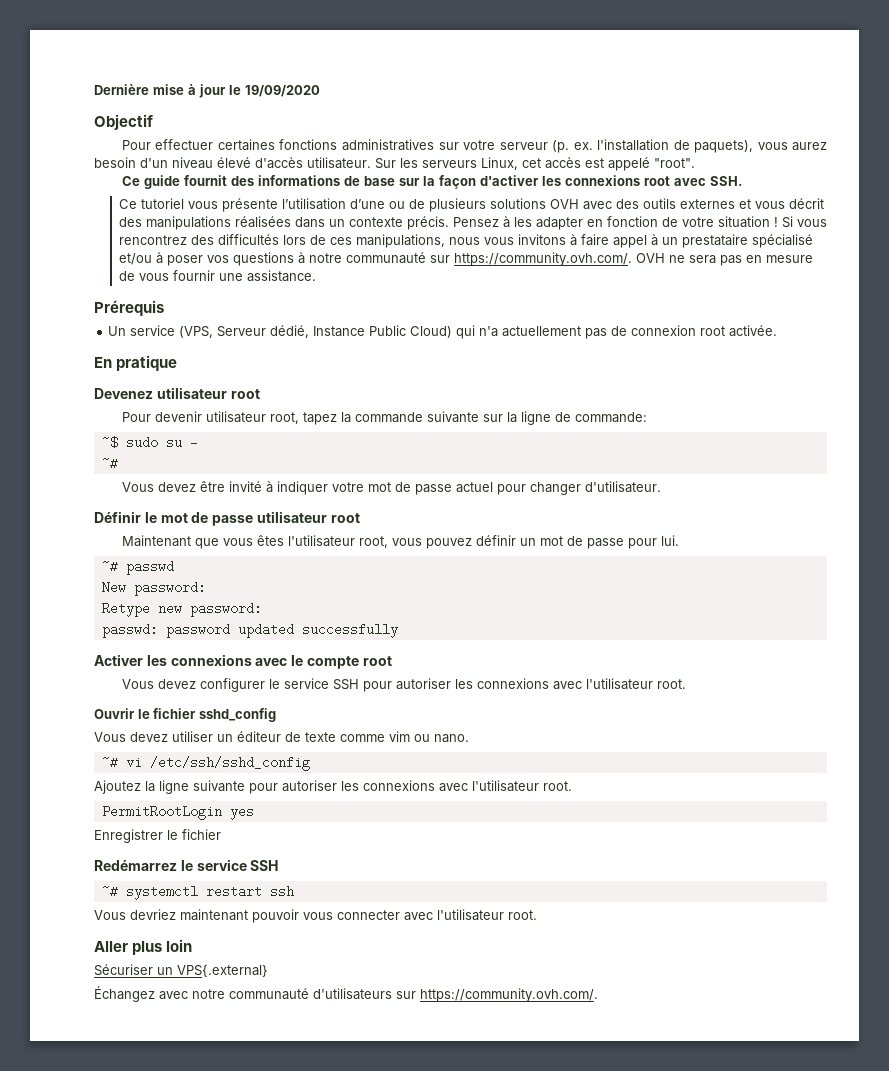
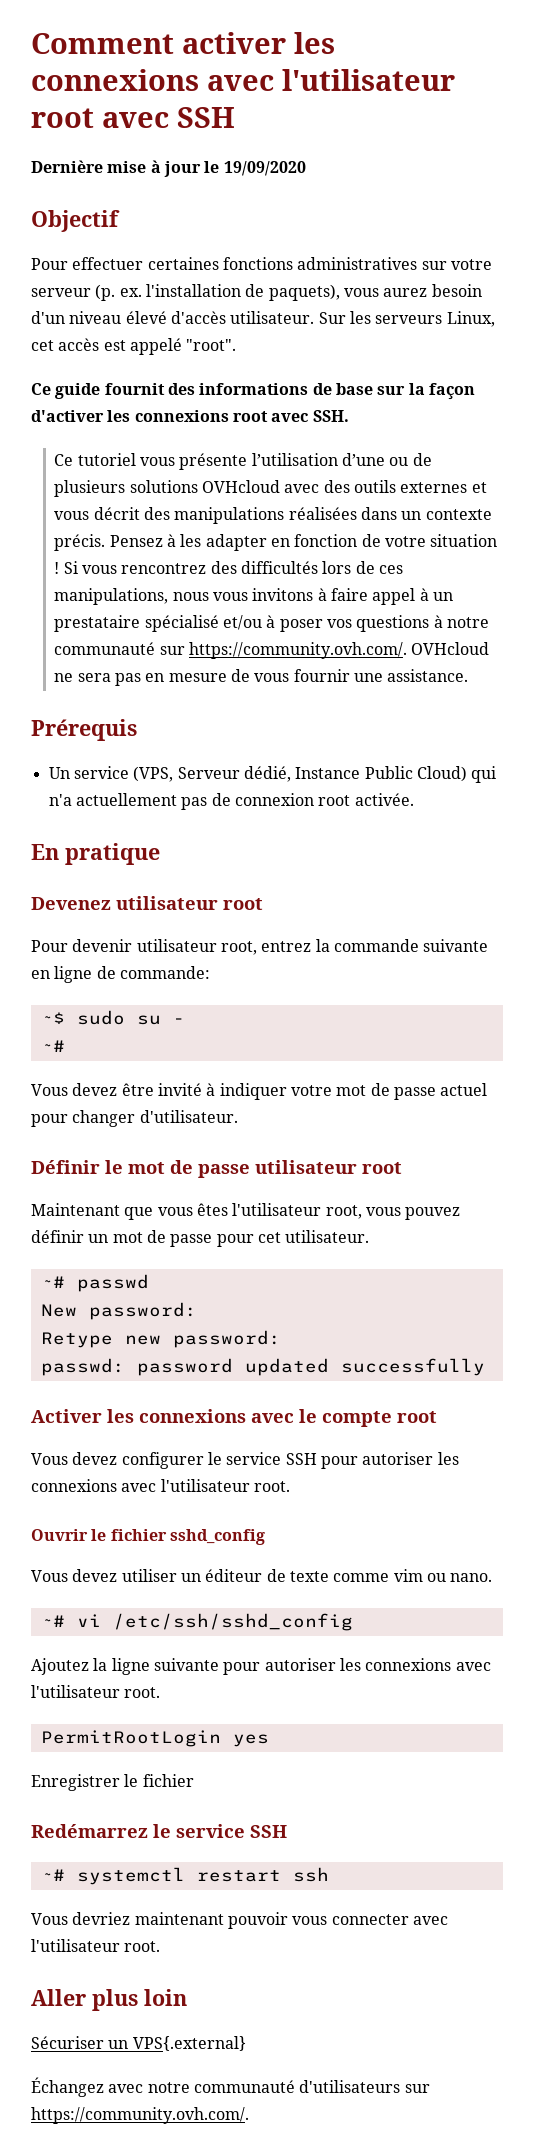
+ Comment activer les connexions avec l'utilisateur root avec SSH
- Ce tutoriel vous présente l’utilisation d’une ou de plusieurs solutions OVH avec des outils externes et vous décrit des manipulations réalisées dans un contexte précis.
+ Ce tutoriel vous présente l’utilisation d’une ou de plusieurs solutions OVHcloud avec des outils externes et vous décrit des manipulations réalisées dans un contexte précis.
- Si vous rencontrez des difficultés lors de ces manipulations, nous vous invitons à faire appel à un prestataire spécialisé et/ou à poser vos questions à notre communauté sur https://community.ovh.com/. OVH ne sera pas en mesure de vous fournir une assistance.
+ Si vous rencontrez des difficultés lors de ces manipulations, nous vous invitons à faire appel à un prestataire spécialisé et/ou à poser vos questions à notre communauté sur https://community.ovh.com/. OVHcloud ne sera pas en mesure de vous fournir une assistance.
- Pour devenir utilisateur root, tapez la commande suivante sur la ligne de commande:
+ Pour devenir utilisateur root, entrez la commande suivante en ligne de commande:
- Maintenant que vous êtes l'utilisateur root, vous pouvez définir un mot de passe pour lui.
+ Maintenant que vous êtes l'utilisateur root, vous pouvez définir un mot de passe pour cet utilisateur.

